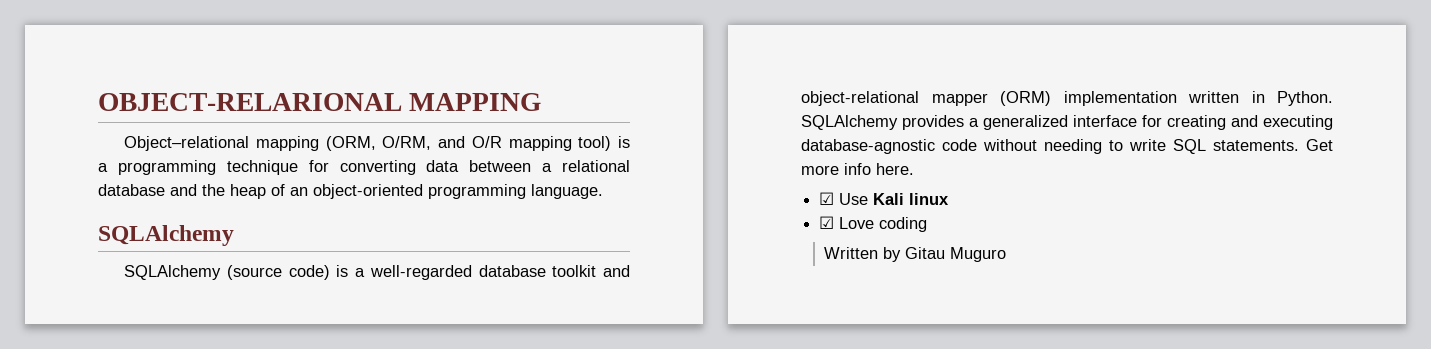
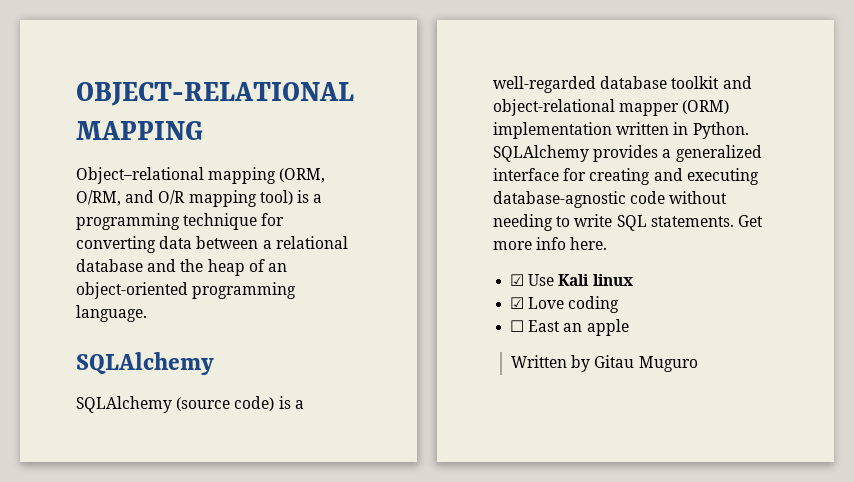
- OBJECT-RELARIONAL MAPPING
+ OBJECT-RELATIONAL MAPPING
+ ☐ East an apple

